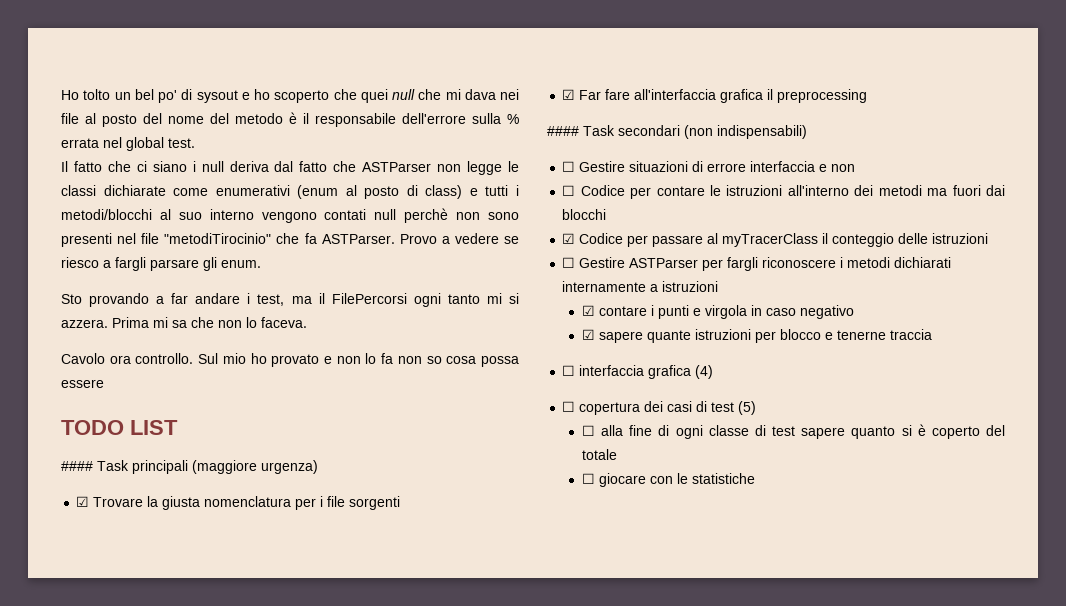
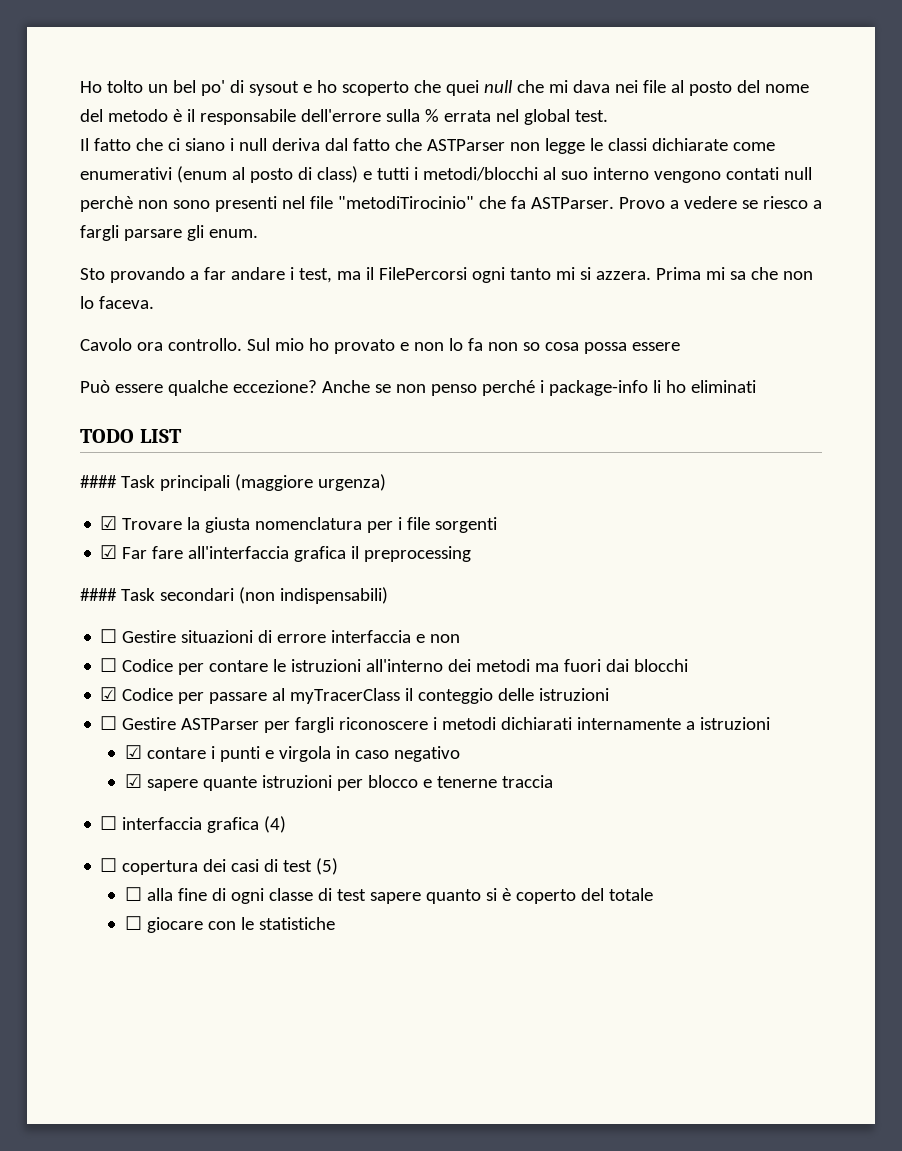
+ Può essere qualche eccezione? Anche se non penso perché i package-info li ho eliminati

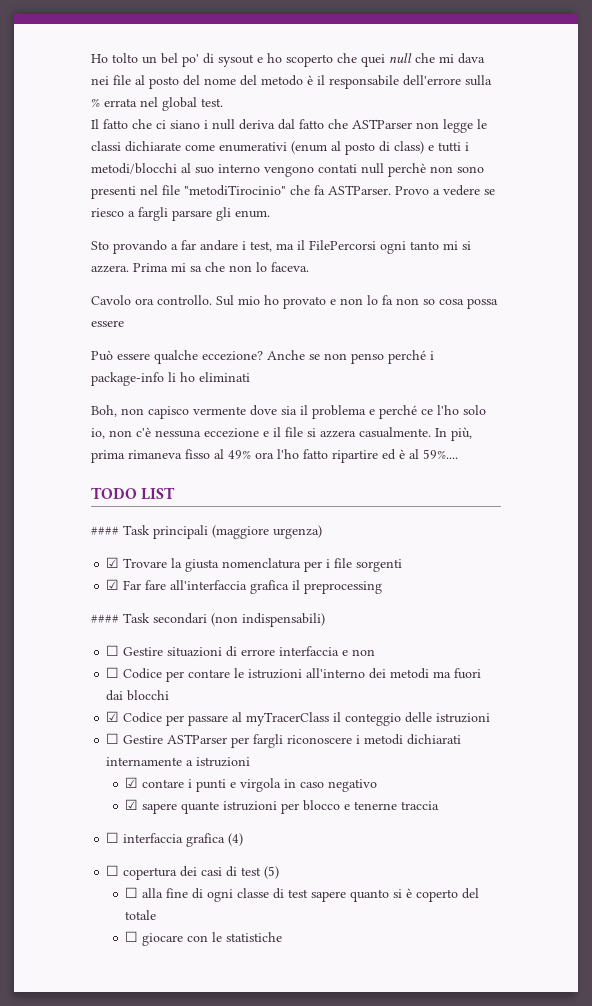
+ Boh, non capisco vermente dove sia il problema e perché ce l'ho solo io, non c'è nessuna eccezione e il file si azzera casualmente. In più, prima rimaneva fisso al 49% ora l'ho fatto ripartire ed è al 59%....

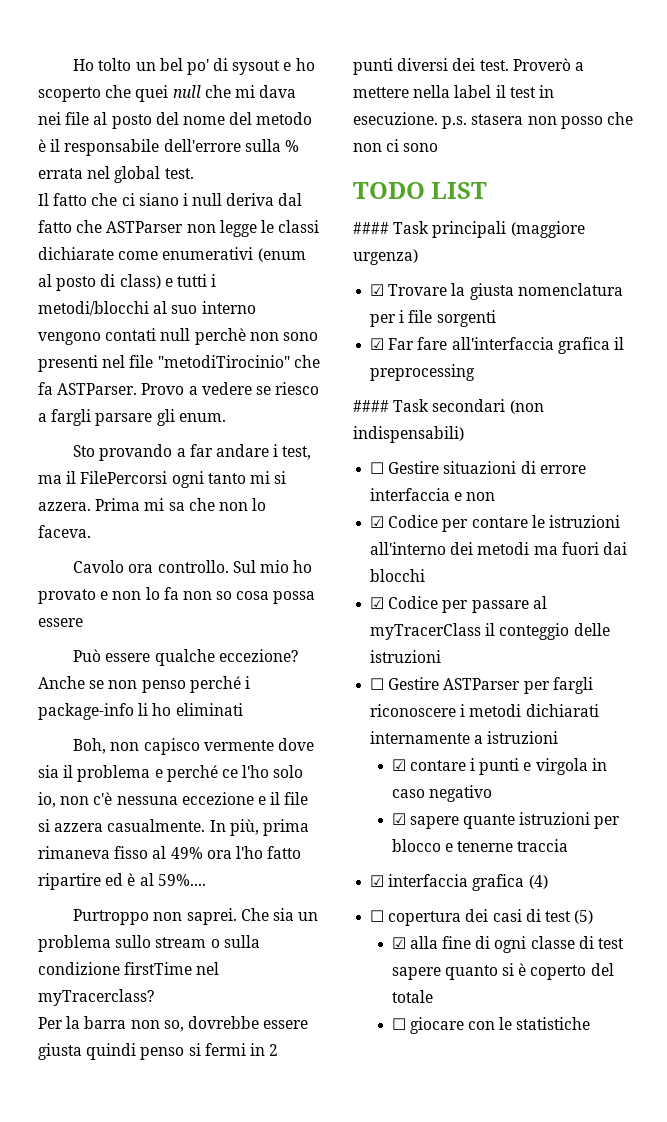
+ Purtroppo non saprei. Che sia un problema sullo stream o sulla condizione firstTime nel myTracerclass?
+ Per la barra non so, dovrebbe essere giusta quindi penso si fermi in 2 punti diversi dei test. Proverò a mettere nella label il test in esecuzione. p.s. stasera non posso che non ci sono
- ☐ Codice per contare le istruzioni all'interno dei metodi ma fuori dai blocchi
+ ☑ Codice per contare le istruzioni all'interno dei metodi ma fuori dai blocchi
- ☐ interfaccia grafica (4)
+ ☑ interfaccia grafica (4)
- ☐ alla fine di ogni classe di test sapere quanto si è coperto del totale
+ ☑ alla fine di ogni classe di test sapere quanto si è coperto del totale

